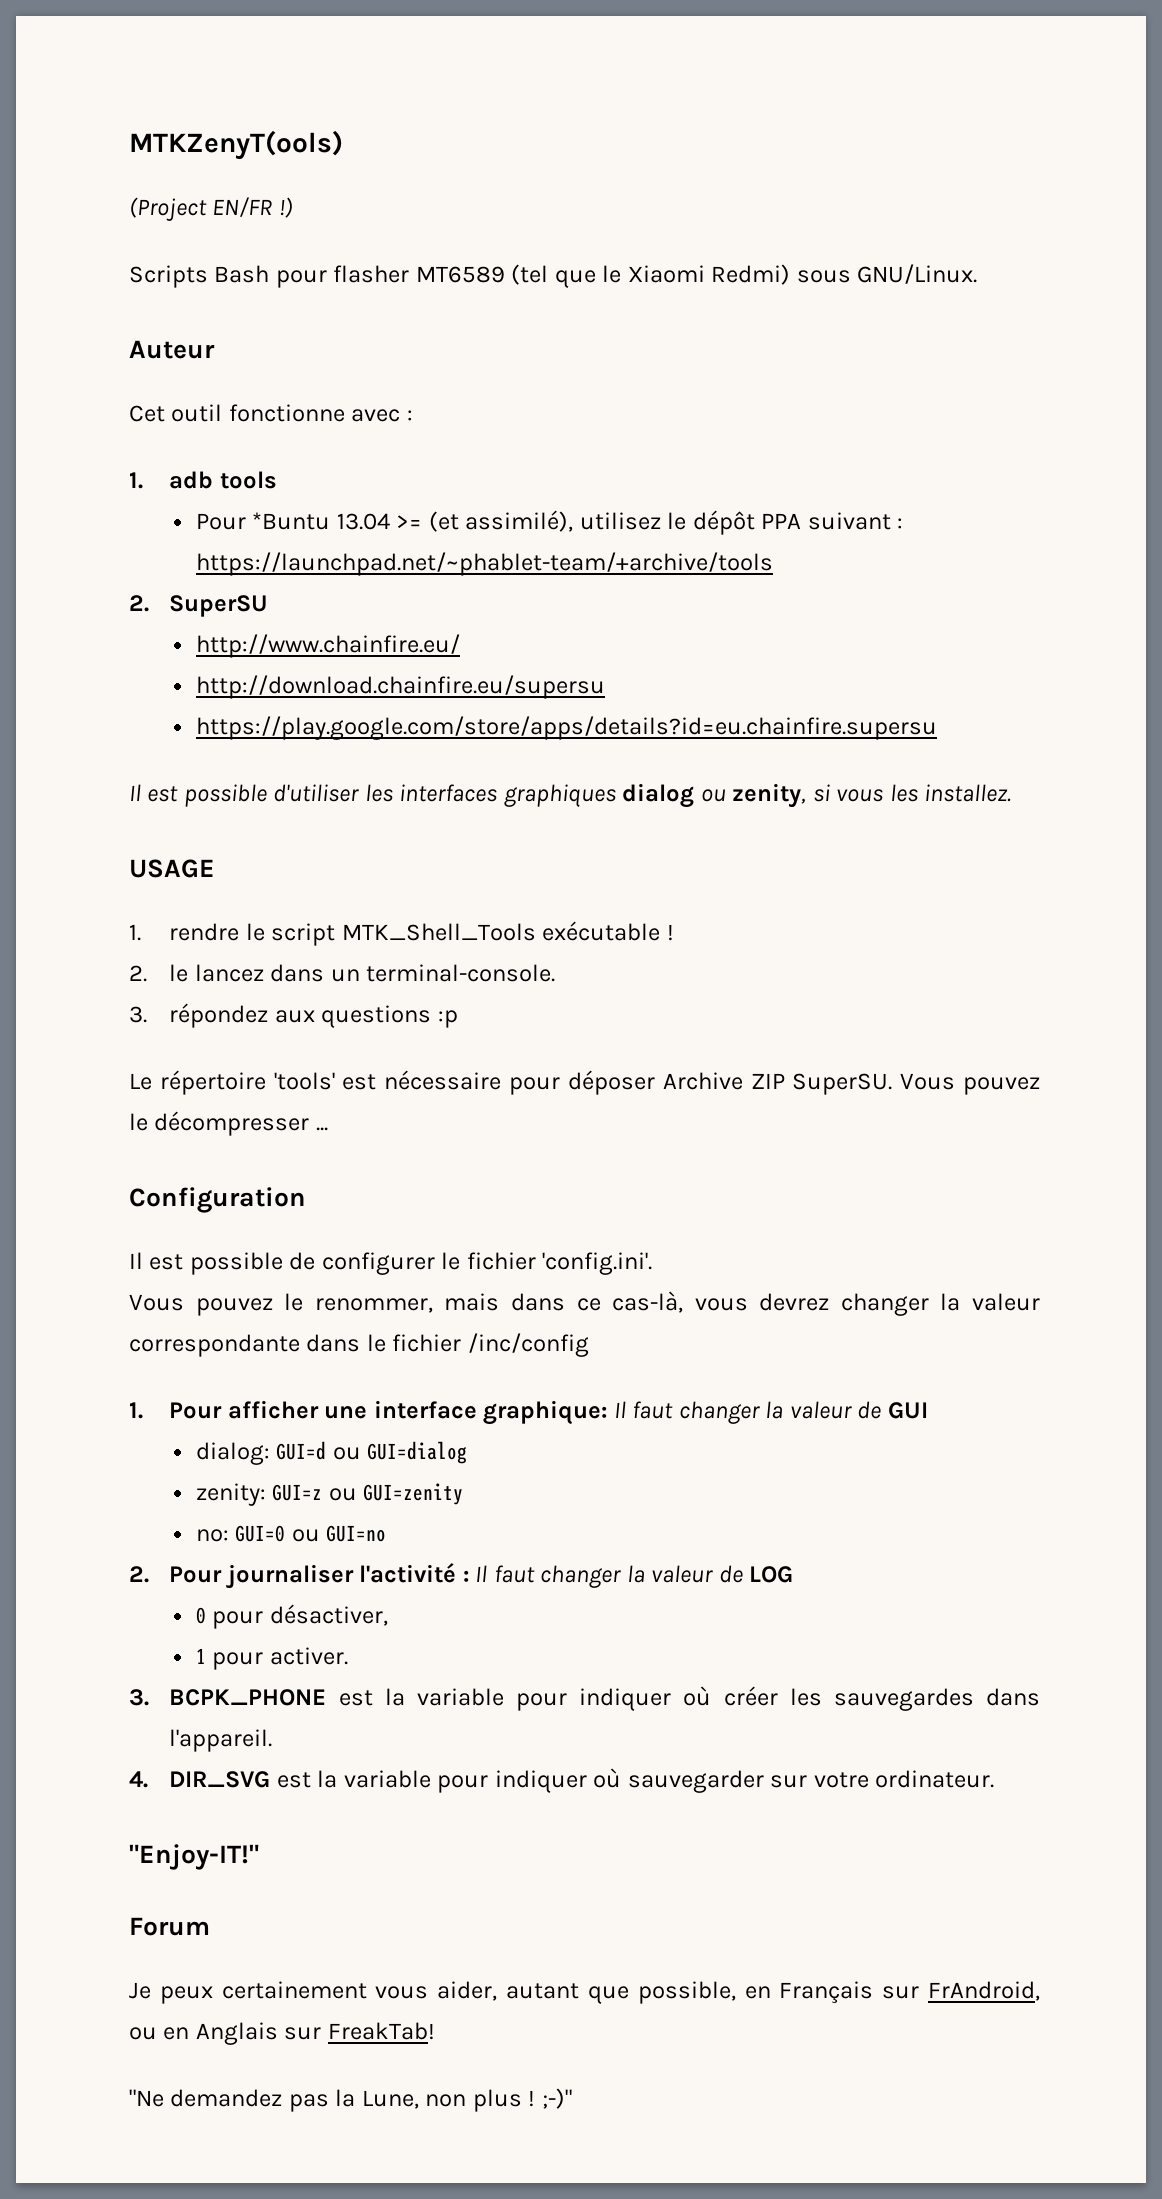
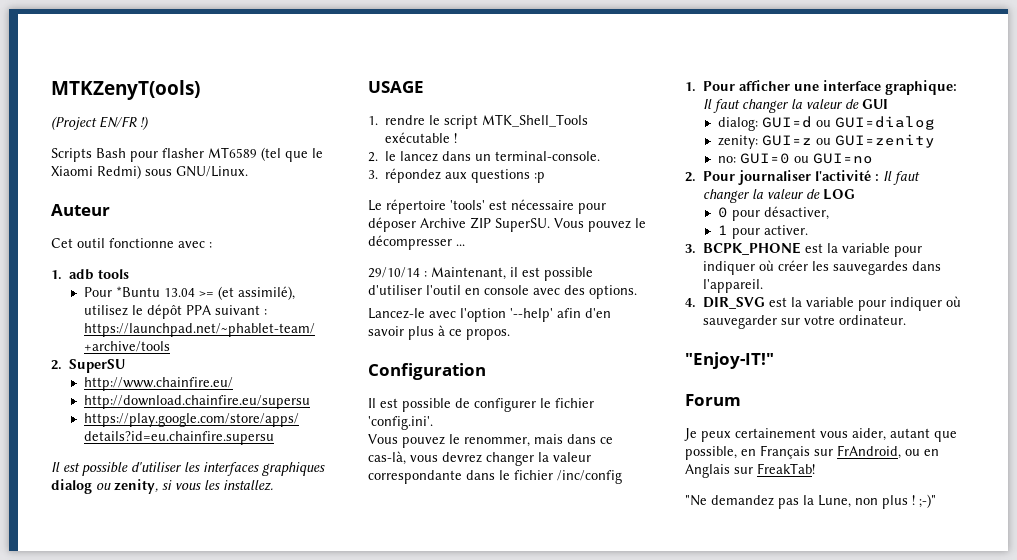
+ 29/10/14 : Maintenant, il est possible d'utiliser l'outil en console avec des options.
+ Lancez-le avec l'option '--help' afin d'en savoir plus à ce propos.

